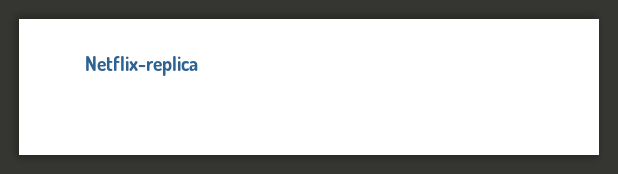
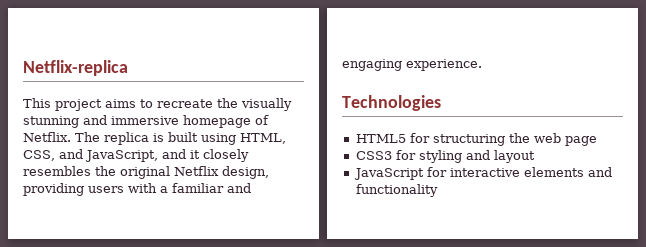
+ This project aims to recreate the visually stunning and immersive homepage of Netflix. The replica is built using HTML, CSS, and JavaScript, and it closely resembles the original Netflix design, providing users with a familiar and engaging experience.
+ Technologies
+ HTML5 for structuring the web page
+ CSS3 for styling and layout
+ JavaScript for interactive elements and functionality

